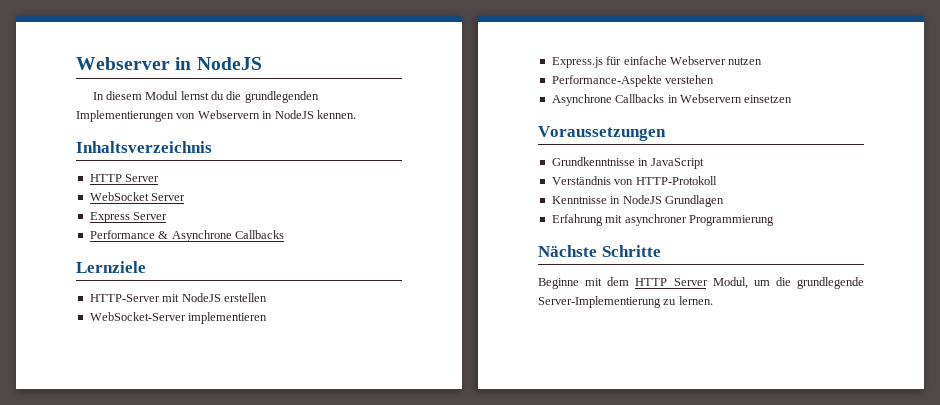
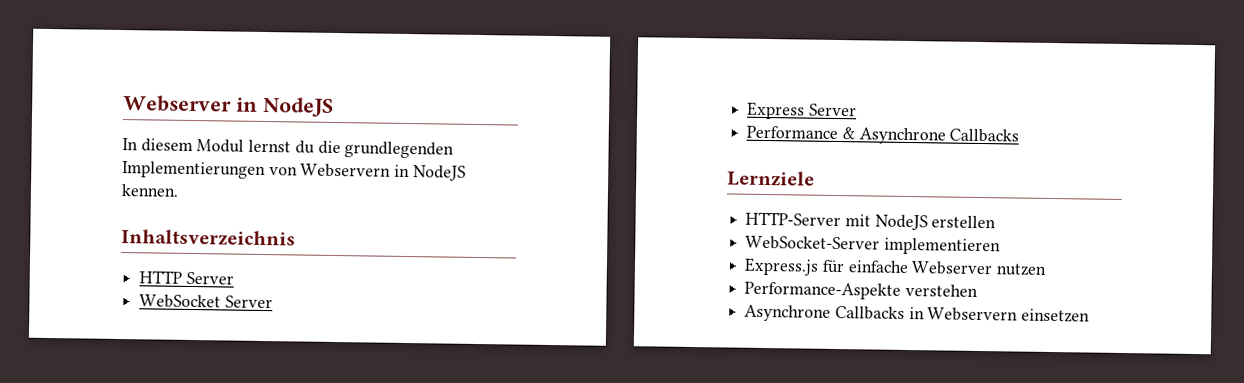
- Voraussetzungen
- Grundkenntnisse in JavaScript
- Verständnis von HTTP-Protokoll
- Kenntnisse in NodeJS Grundlagen
- Erfahrung mit asynchroner Programmierung
- Nächste Schritte
- Beginne mit dem HTTP Server Modul, um die grundlegende Server-Implementierung zu lernen.

